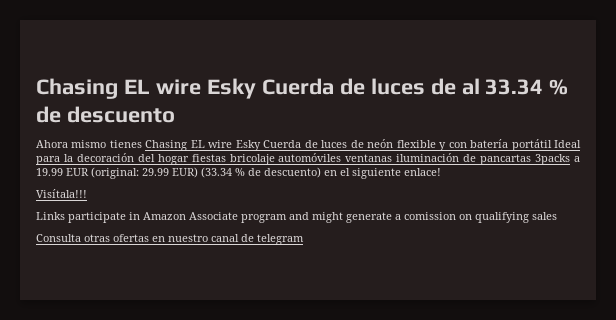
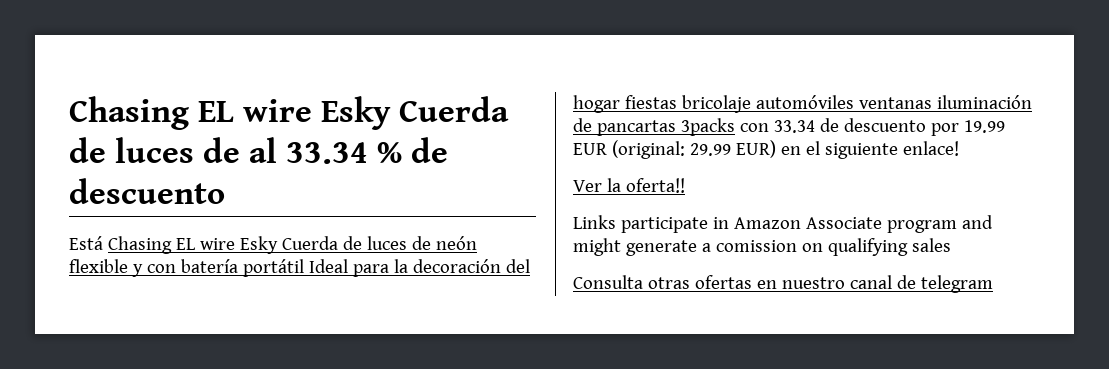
- Ahora mismo tienes Chasing EL wire Esky Cuerda de luces de neón flexible y con batería portátil Ideal para la decoración del hogar fiestas bricolaje automóviles ventanas iluminación de pancartas 3packs a 19.99 EUR (original: 29.99 EUR) (33.34 % de descuento) en el siguiente enlace!
+ Está Chasing EL wire Esky Cuerda de luces de neón flexible y con batería portátil Ideal para la decoración del hogar fiestas bricolaje automóviles ventanas iluminación de pancartas 3packs con 33.34 de descuento por 19.99 EUR (original: 29.99 EUR) en el siguiente enlace!
- Visítala!!!
+ Ver la oferta!!

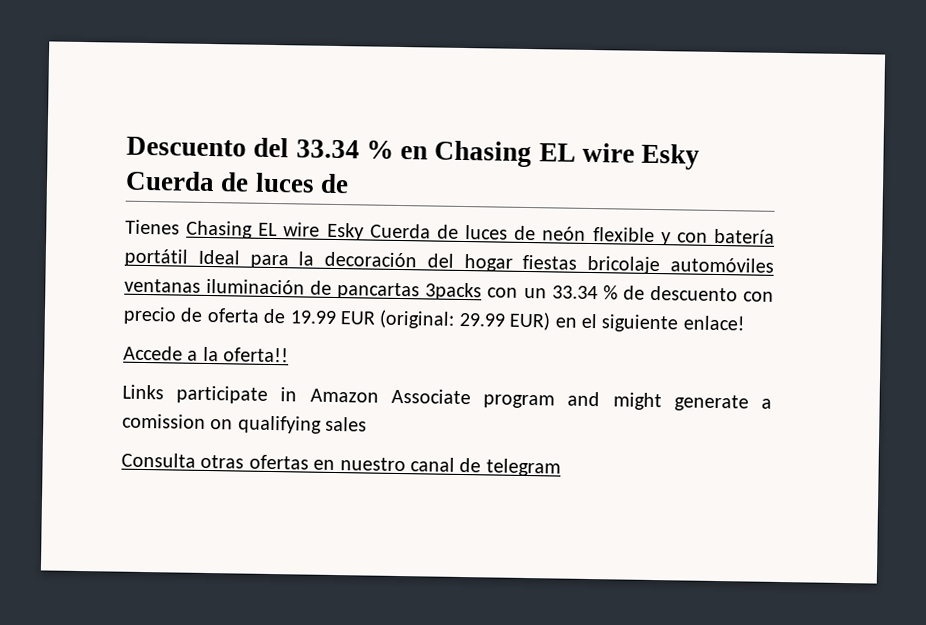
- Chasing EL wire Esky Cuerda de luces de al 33.34 % de descuento
- Está Chasing EL wire Esky Cuerda de luces de neón flexible y con batería portátil Ideal para la decoración del hogar fiestas bricolaje automóviles ventanas iluminación de pancartas 3packs con 33.34 de descuento por 19.99 EUR (original: 29.99 EUR) en el siguiente enlace!
+ Descuento del 33.34 % en Chasing EL wire Esky Cuerda de luces de
+ Tienes Chasing EL wire Esky Cuerda de luces de neón flexible y con batería portátil Ideal para la decoración del hogar fiestas bricolaje automóviles ventanas iluminación de pancartas 3packs con un 33.34 % de descuento con precio de oferta de 19.99 EUR (original: 29.99 EUR) en el siguiente enlace!
- Ver la oferta!!
+ Accede a la oferta!!

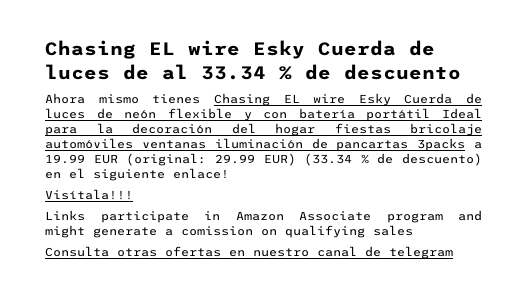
- Descuento del 33.34 % en Chasing EL wire Esky Cuerda de luces de
- Tienes Chasing EL wire Esky Cuerda de luces de neón flexible y con batería portátil Ideal para la decoración del hogar fiestas bricolaje automóviles ventanas iluminación de pancartas 3packs con un 33.34 % de descuento con precio de oferta de 19.99 EUR (original: 29.99 EUR) en el siguiente enlace!
+ Chasing EL wire Esky Cuerda de luces de al 33.34 % de descuento
+ Ahora mismo tienes Chasing EL wire Esky Cuerda de luces de neón flexible y con batería portátil Ideal para la decoración del hogar fiestas bricolaje automóviles ventanas iluminación de pancartas 3packs a 19.99 EUR (original: 29.99 EUR) (33.34 % de descuento) en el siguiente enlace!
- Accede a la oferta!!
+ Visítala!!!

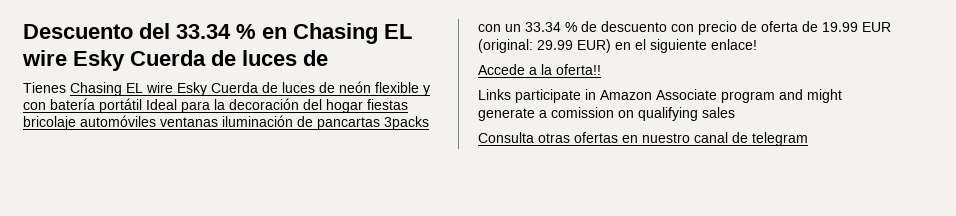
- Chasing EL wire Esky Cuerda de luces de al 33.34 % de descuento
- Ahora mismo tienes Chasing EL wire Esky Cuerda de luces de neón flexible y con batería portátil Ideal para la decoración del hogar fiestas bricolaje automóviles ventanas iluminación de pancartas 3packs a 19.99 EUR (original: 29.99 EUR) (33.34 % de descuento) en el siguiente enlace!
+ Descuento del 33.34 % en Chasing EL wire Esky Cuerda de luces de
+ Tienes Chasing EL wire Esky Cuerda de luces de neón flexible y con batería portátil Ideal para la decoración del hogar fiestas bricolaje automóviles ventanas iluminación de pancartas 3packs con un 33.34 % de descuento con precio de oferta de 19.99 EUR (original: 29.99 EUR) en el siguiente enlace!
- Visítala!!!
+ Accede a la oferta!!

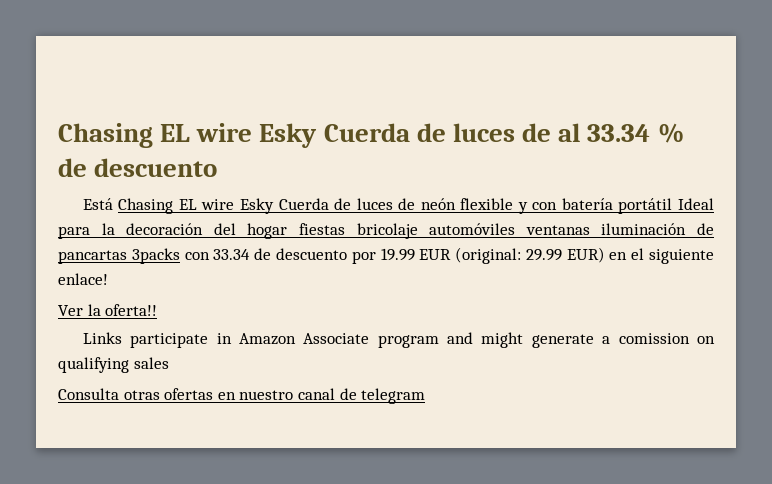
- Descuento del 33.34 % en Chasing EL wire Esky Cuerda de luces de
- Tienes Chasing EL wire Esky Cuerda de luces de neón flexible y con batería portátil Ideal para la decoración del hogar fiestas bricolaje automóviles ventanas iluminación de pancartas 3packs con un 33.34 % de descuento con precio de oferta de 19.99 EUR (original: 29.99 EUR) en el siguiente enlace!
+ Chasing EL wire Esky Cuerda de luces de al 33.34 % de descuento
+ Está Chasing EL wire Esky Cuerda de luces de neón flexible y con batería portátil Ideal para la decoración del hogar fiestas bricolaje automóviles ventanas iluminación de pancartas 3packs con 33.34 de descuento por 19.99 EUR (original: 29.99 EUR) en el siguiente enlace!
- Accede a la oferta!!
+ Ver la oferta!!

